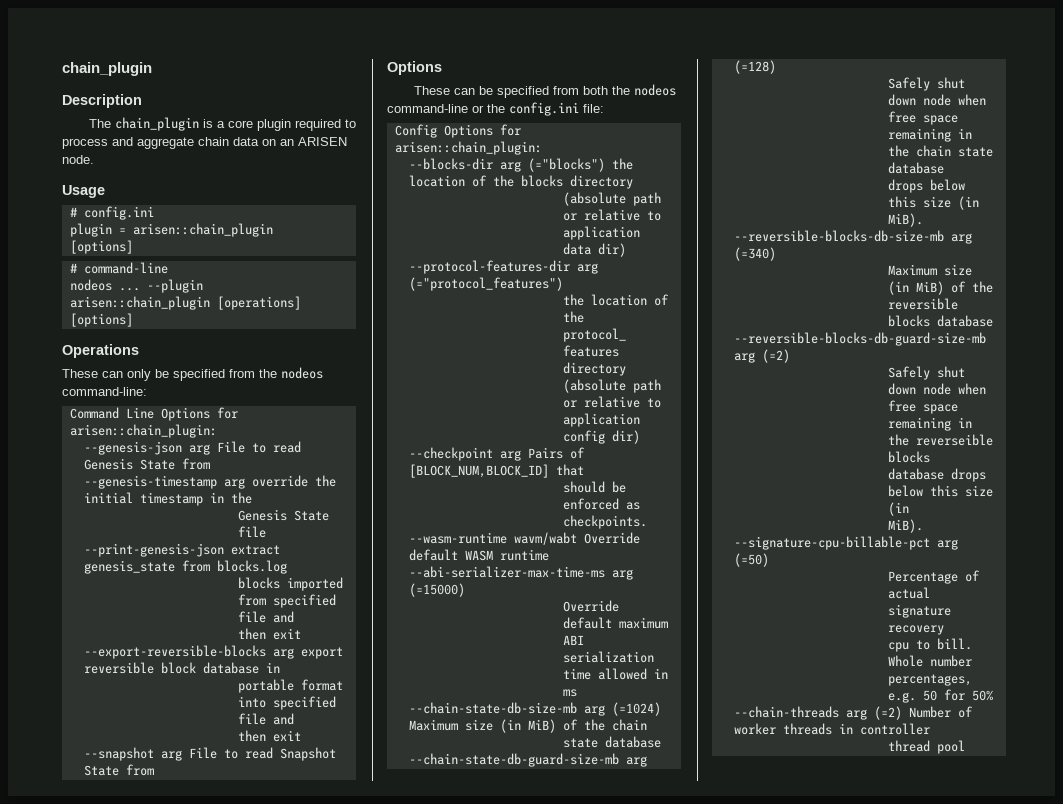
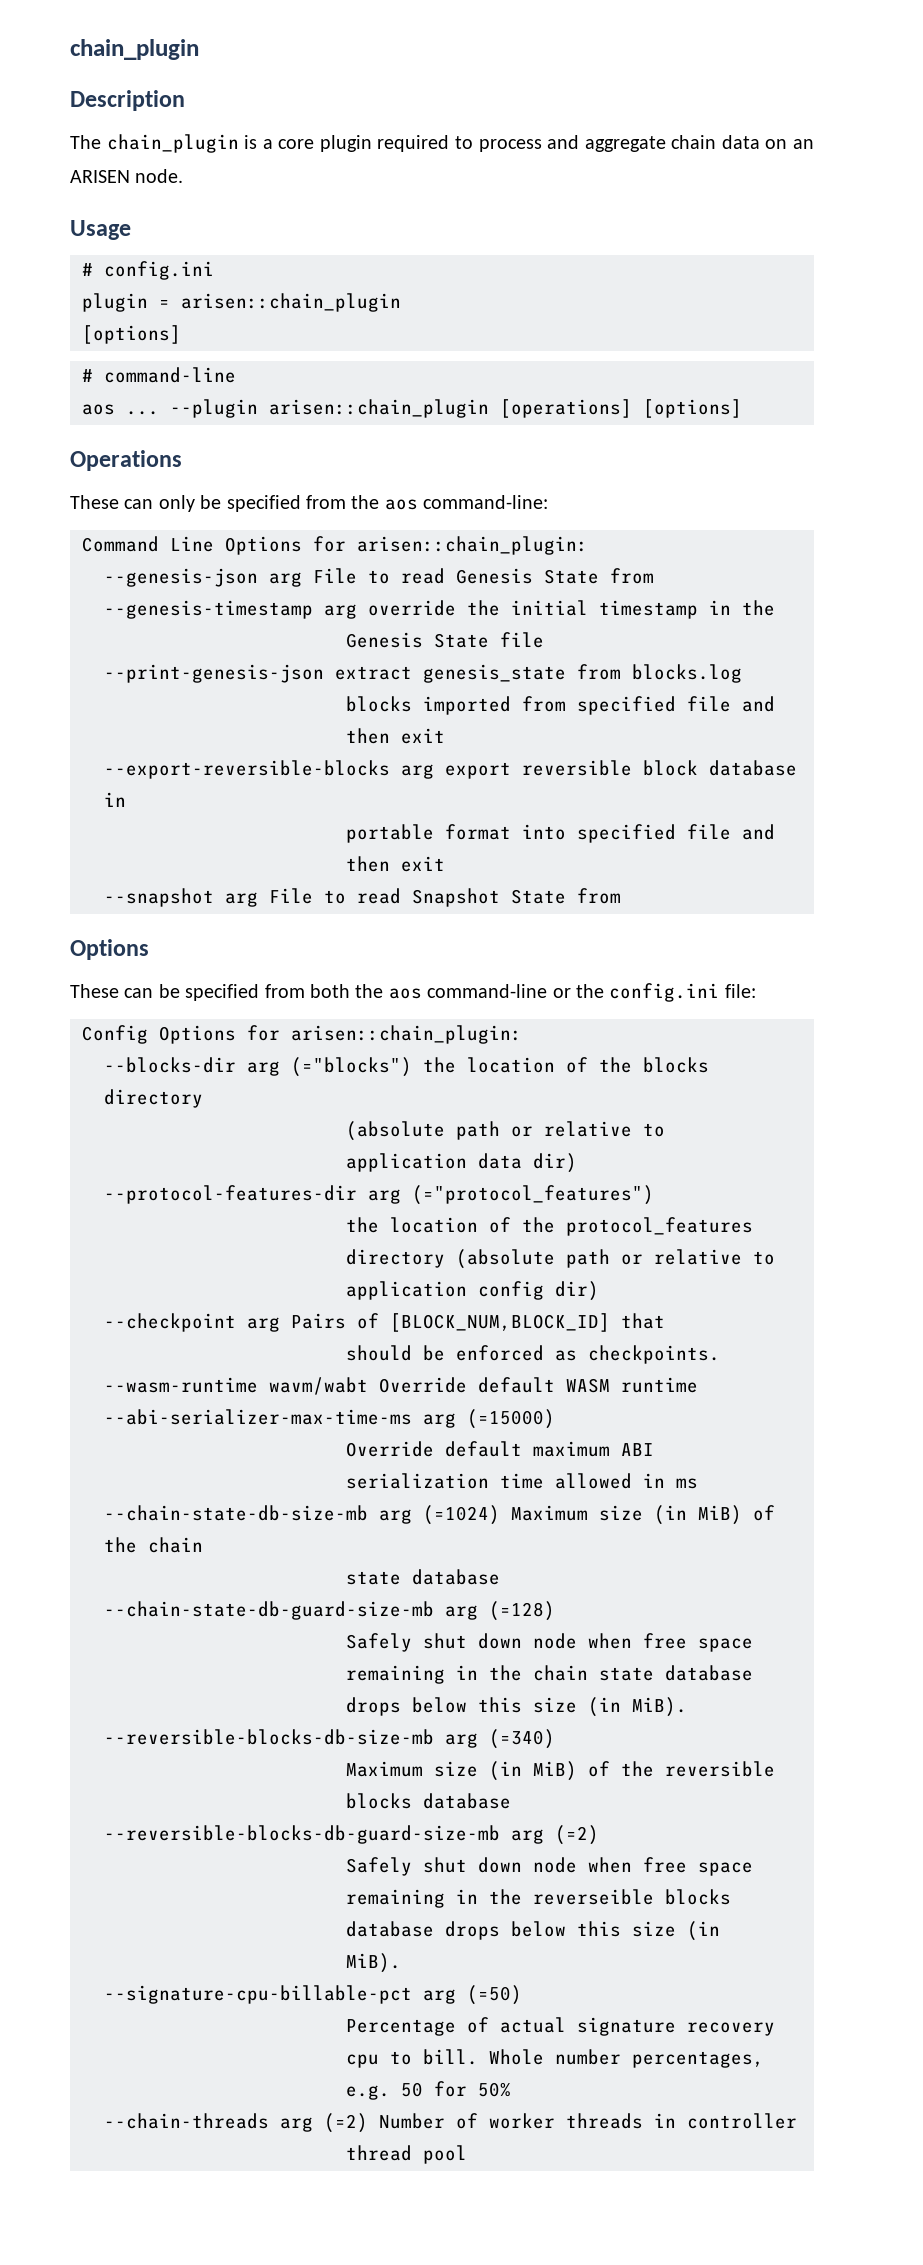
- nodeos ...
+ aos ...
- These can only be specified from the nodeos command-line:
+ These can only be specified from the aos command-line:
- These can be specified from both the nodeos command-line or the config.ini file:
+ These can be specified from both the aos command-line or the config.ini file:

